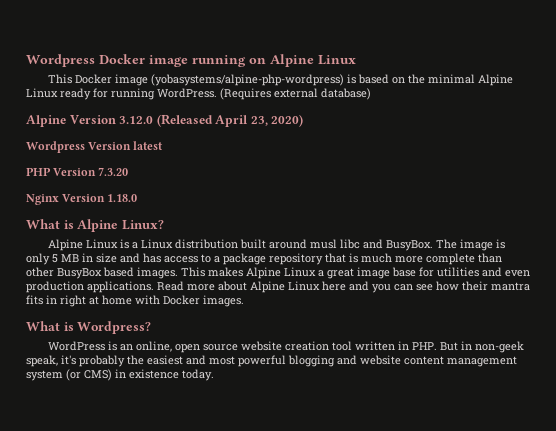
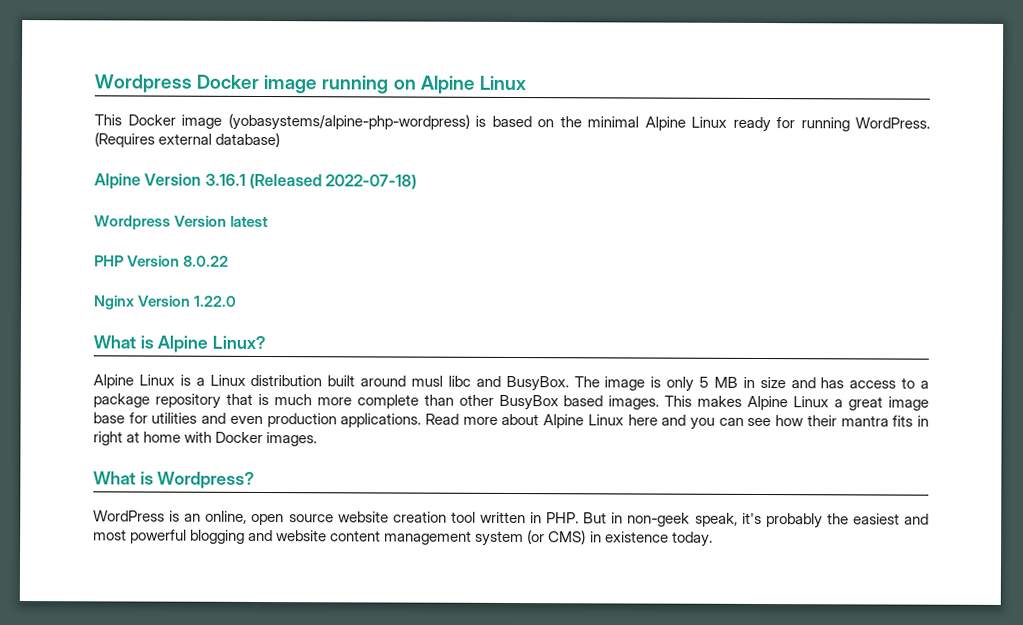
- Alpine Version 3.12.0 (Released April 23, 2020)
+ Alpine Version 3.16.1 (Released 2022-07-18)
- PHP Version 7.3.20
+ PHP Version 8.0.22
- Nginx Version 1.18.0
+ Nginx Version 1.22.0

